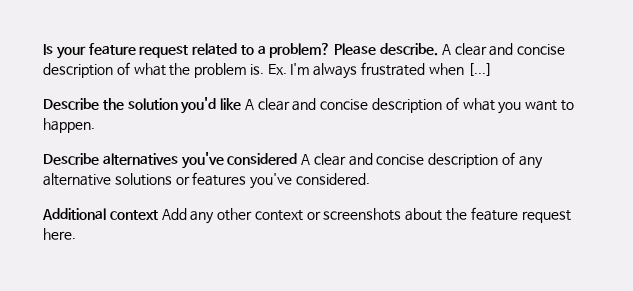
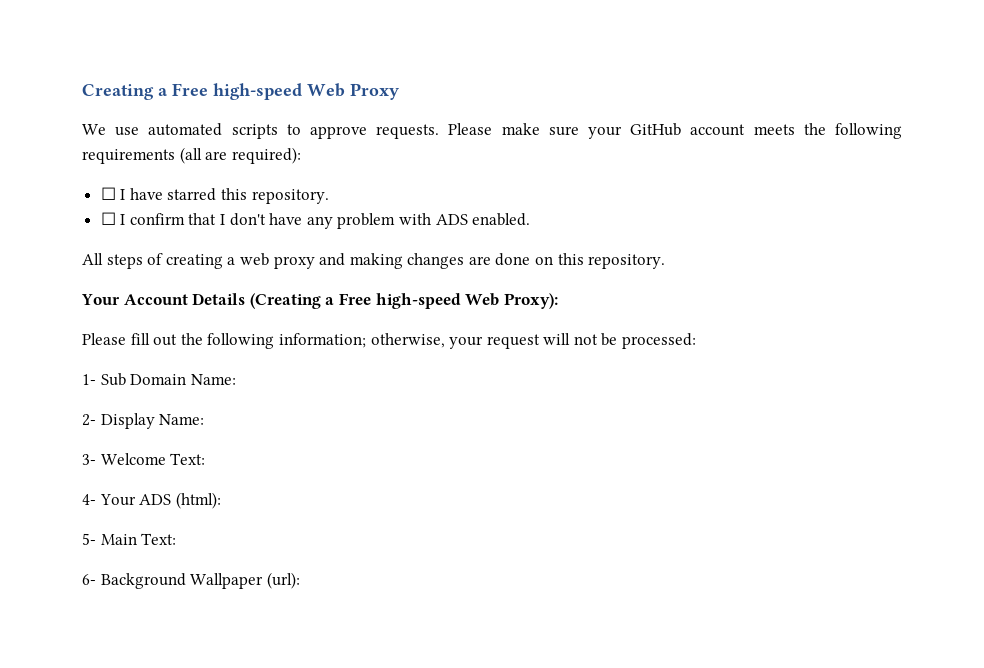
- Is your feature request related to a problem? Please describe. A clear and concise description of what the problem is. Ex. I'm always frustrated when [...]
- Describe the solution you'd like A clear and concise description of what you want to happen.
- Describe alternatives you've considered A clear and concise description of any alternative solutions or features you've considered.
- Additional context Add any other context or screenshots about the feature request here.
+ Creating a Free high-speed Web Proxy
+ We use automated scripts to approve requests. Please make sure your GitHub account meets the following requirements (all are required):
+ ☐ I have starred this repository.
+ ☐ I confirm that I don't have any problem with ADS enabled.
+ All steps of creating a web proxy and making changes are done on this repository.
+ Your Account Details (Creating a Free high-speed Web Proxy):
+ Please fill out the following information; otherwise, your request will not be processed:
+ 1- Sub Domain Name:
+ 2- Display Name:
+ 3- Welcome Text:
+ 4- Your ADS (html):
+ 5- Main Text:
+ 6- Background Wallpaper (url):

